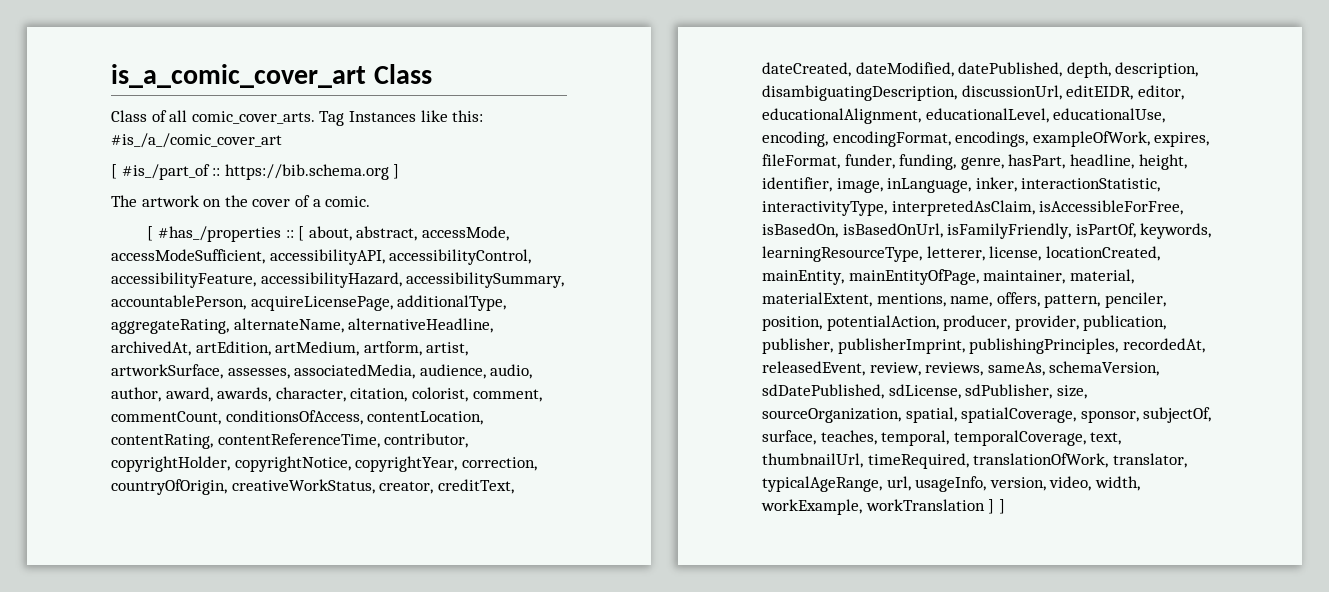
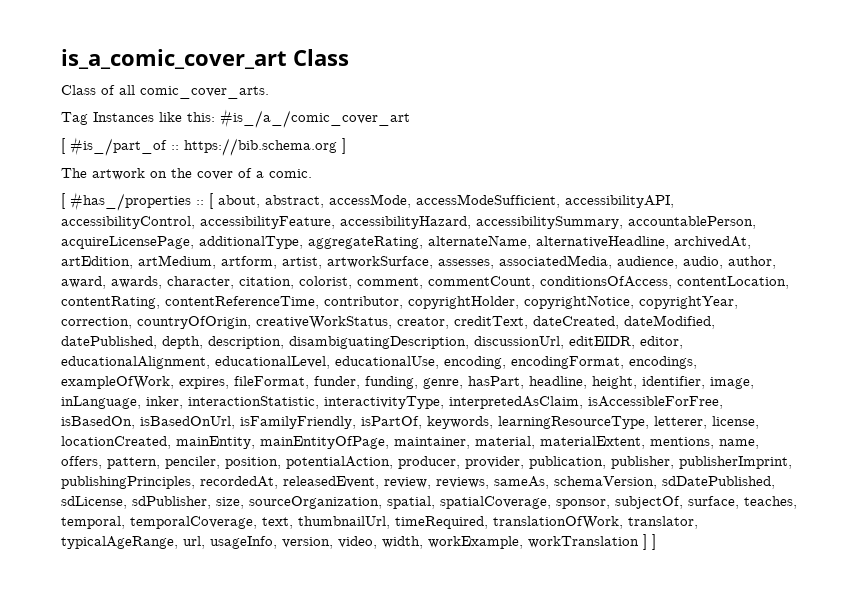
- Class of all comic_cover_arts. Tag Instances like this: #is_/a_/comic_cover_art
+ Class of all comic_cover_arts.
+ Tag Instances like this: #is_/a_/comic_cover_art

